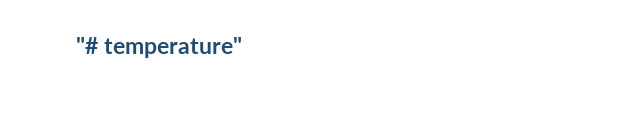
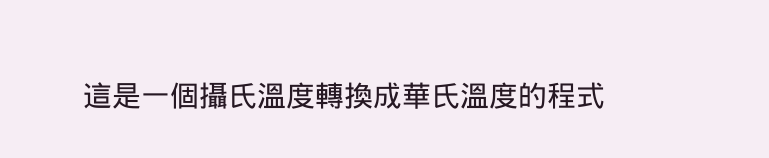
- "# temperature"
+ 這是一個攝氏溫度轉換成華氏溫度的程式

